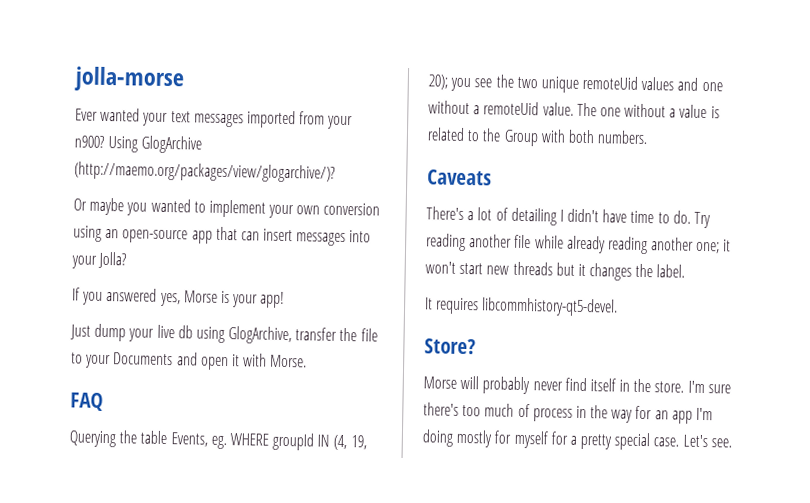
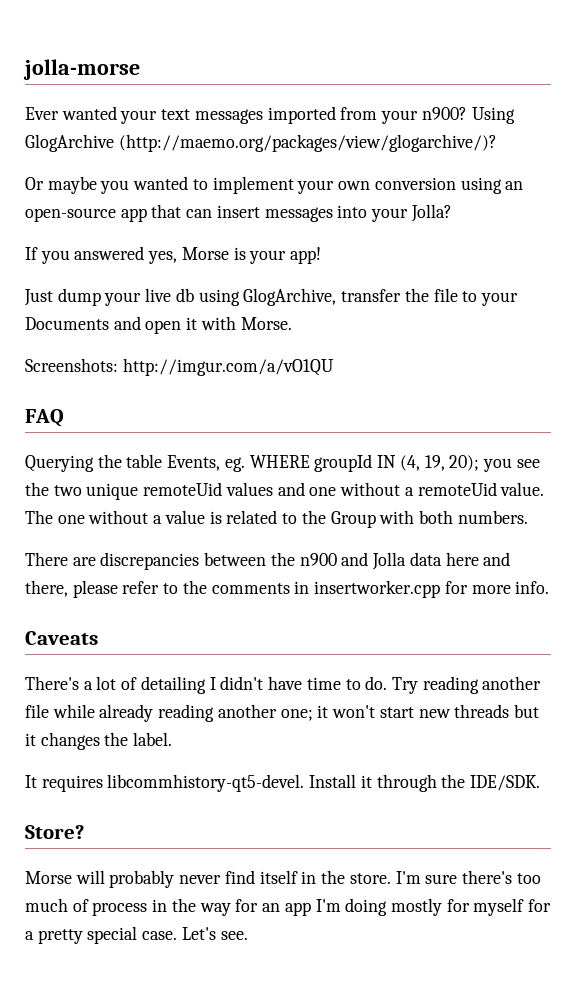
+ Screenshots: http://imgur.com/a/vO1QU
+ There are discrepancies between the n900 and Jolla data here and there, please refer to the comments in insertworker.cpp for more info.
+ Install it through the IDE/SDK.

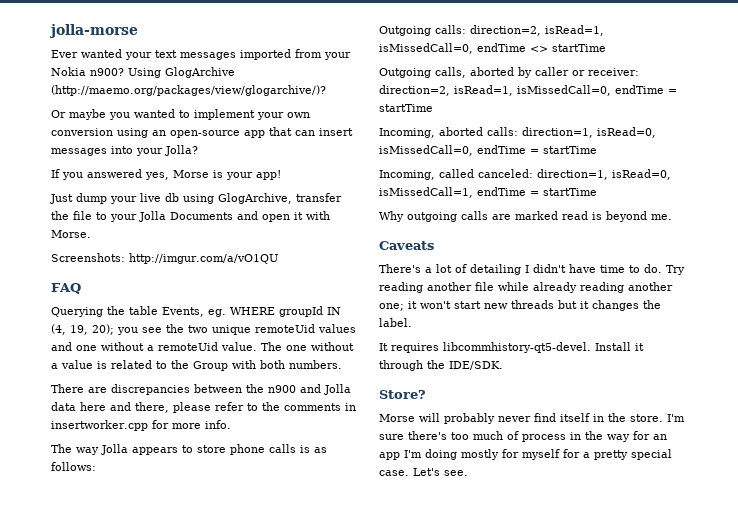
- Ever wanted your text messages imported from your n900?
+ Ever wanted your text messages imported from your Nokia n900?
- Just dump your live db using GlogArchive, transfer the file to your Documents and open it with Morse.
+ Just dump your live db using GlogArchive, transfer the file to your Jolla Documents and open it with Morse.
+ The way Jolla appears to store phone calls is as follows:
+ Outgoing calls: direction=2, isRead=1, isMissedCall=0, endTime <> startTime
+ Outgoing calls, aborted by caller or receiver: direction=2, isRead=1, isMissedCall=0, endTime = startTime
+ Incoming, aborted calls: direction=1, isRead=0, isMissedCall=0, endTime = startTime
+ Incoming, called canceled: direction=1, isRead=0, isMissedCall=1, endTime = startTime
+ Why outgoing calls are marked read is beyond me.

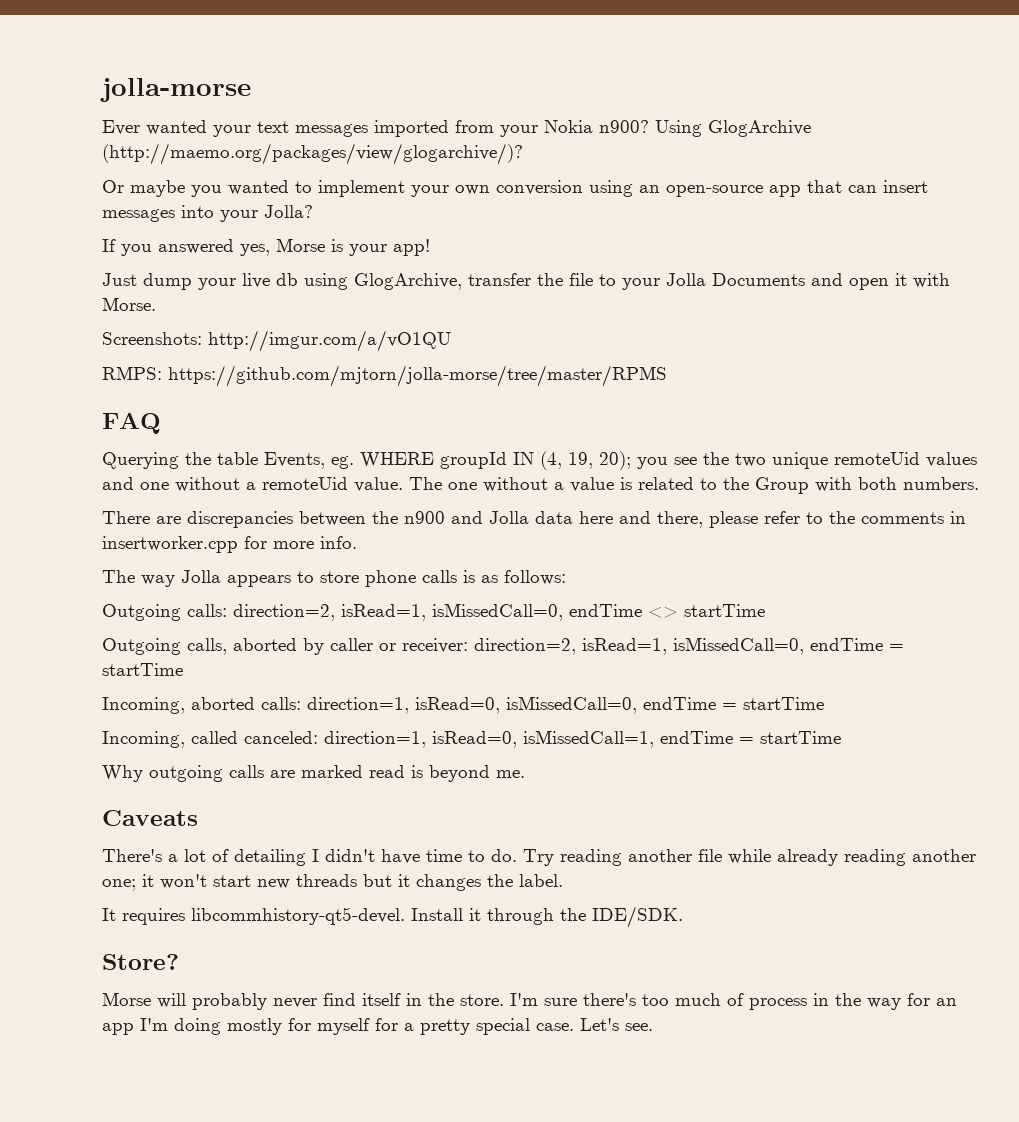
+ RMPS: https://github.com/mjtorn/jolla-morse/tree/master/RPMS

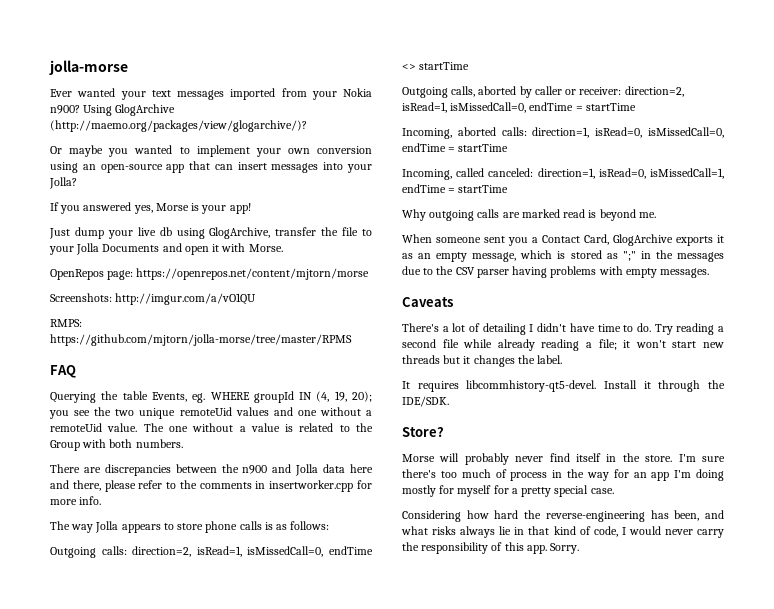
+ OpenRepos page: https://openrepos.net/content/mjtorn/morse
+ When someone sent you a Contact Card, GlogArchive exports it as an empty message, which is stored as ";" in the messages due to the CSV parser having problems with empty messages.
- Try reading another file while already reading another one; it won't start new threads but it changes the label.
+ Try reading a second file while already reading a file; it won't start new threads but it changes the label.
- I'm sure there's too much of process in the way for an app I'm doing mostly for myself for a pretty special case. Let's see.
+ I'm sure there's too much of process in the way for an app I'm doing mostly for myself for a pretty special case.
+ Considering how hard the reverse-engineering has been, and what risks always lie in that kind of code, I would never carry the responsibility of this app. Sorry.

